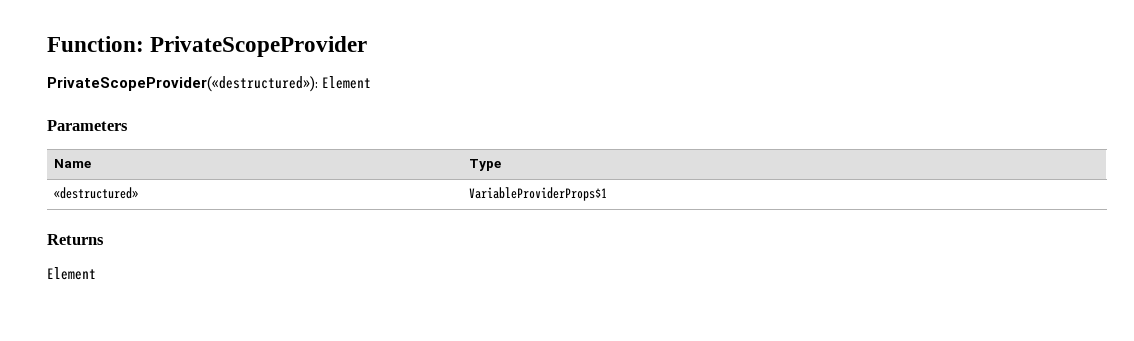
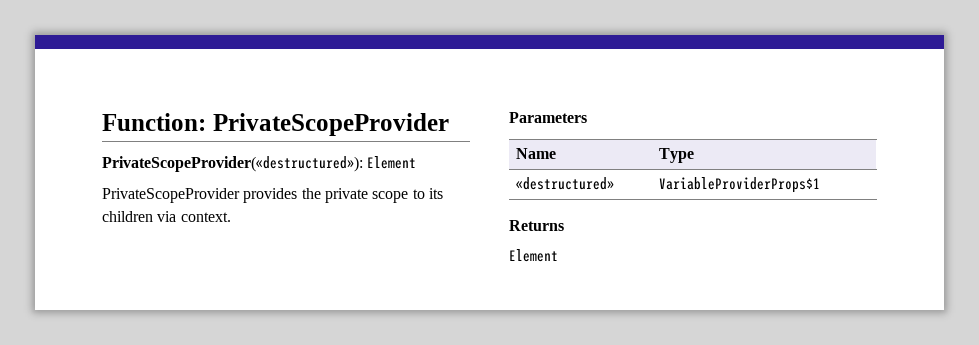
+ PrivateScopeProvider provides the private scope to its children via context.

